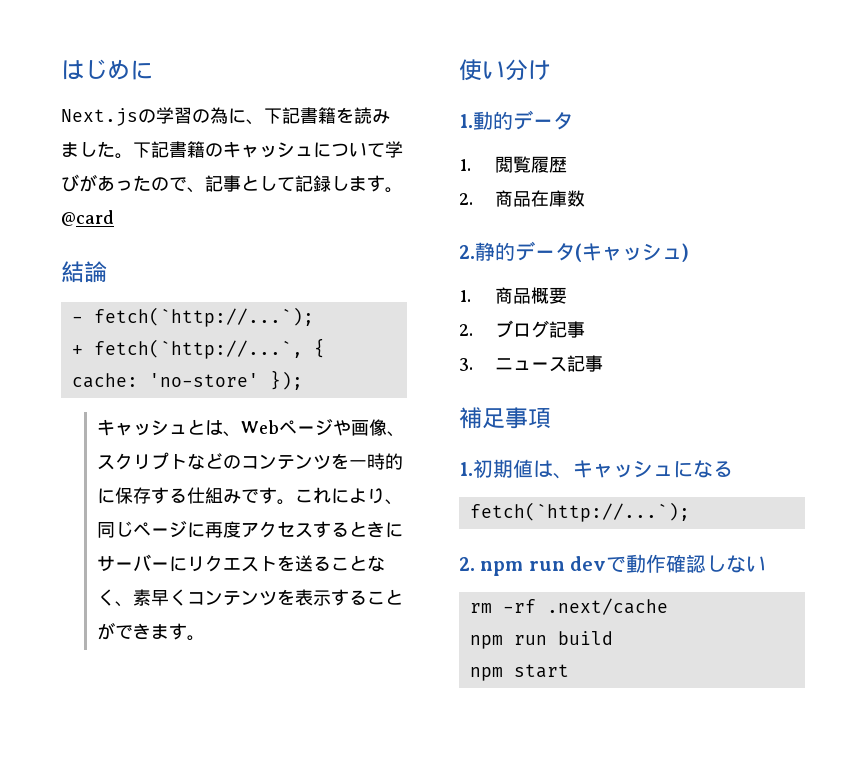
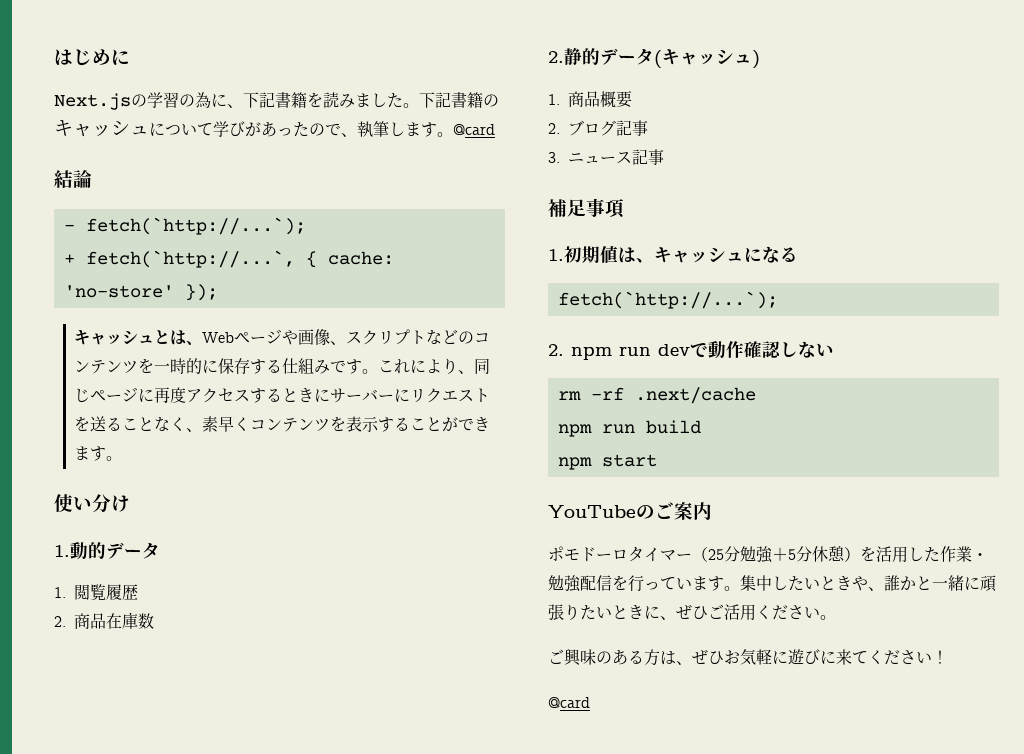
- 下記書籍のキャッシュについて学びがあったので、記事として記録します。
+ 下記書籍のキャッシュについて学びがあったので、執筆します。
+ YouTubeのご案内
+ ポモドーロタイマー（25分勉強＋5分休憩）を活用した作業・勉強配信を行っています。集中したいときや、誰かと一緒に頑張りたいときに、ぜひご活用ください。
+ ご興味のある方は、ぜひお気軽に遊びに来てください！
+ @card

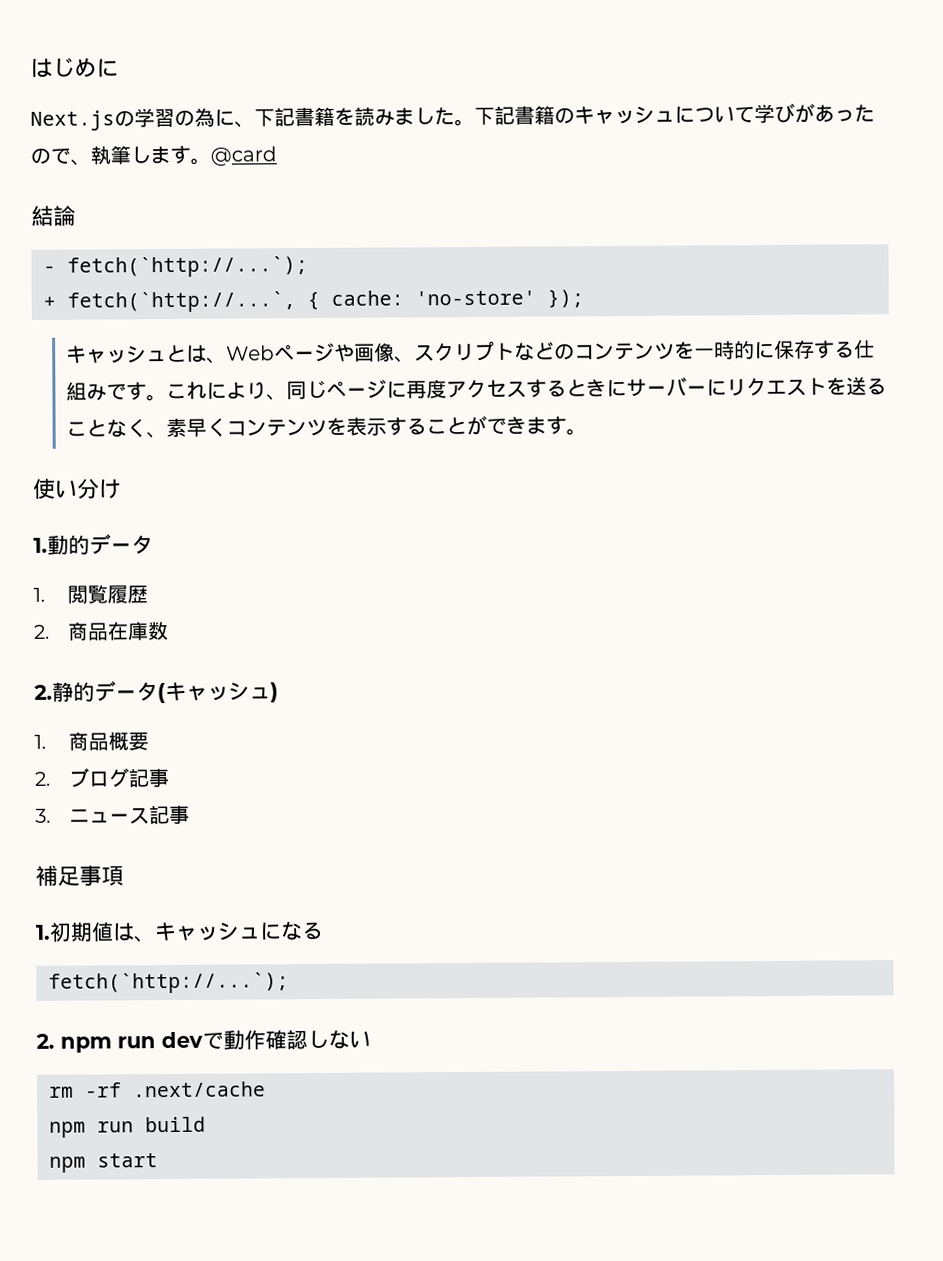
- YouTubeのご案内
- ポモドーロタイマー（25分勉強＋5分休憩）を活用した作業・勉強配信を行っています。集中したいときや、誰かと一緒に頑張りたいときに、ぜひご活用ください。
- ご興味のある方は、ぜひお気軽に遊びに来てください！
- @card

